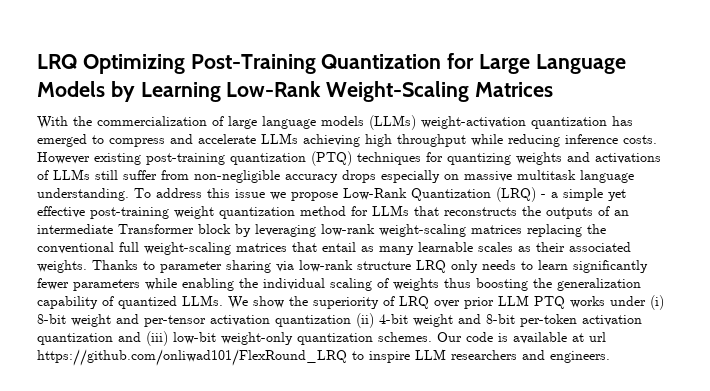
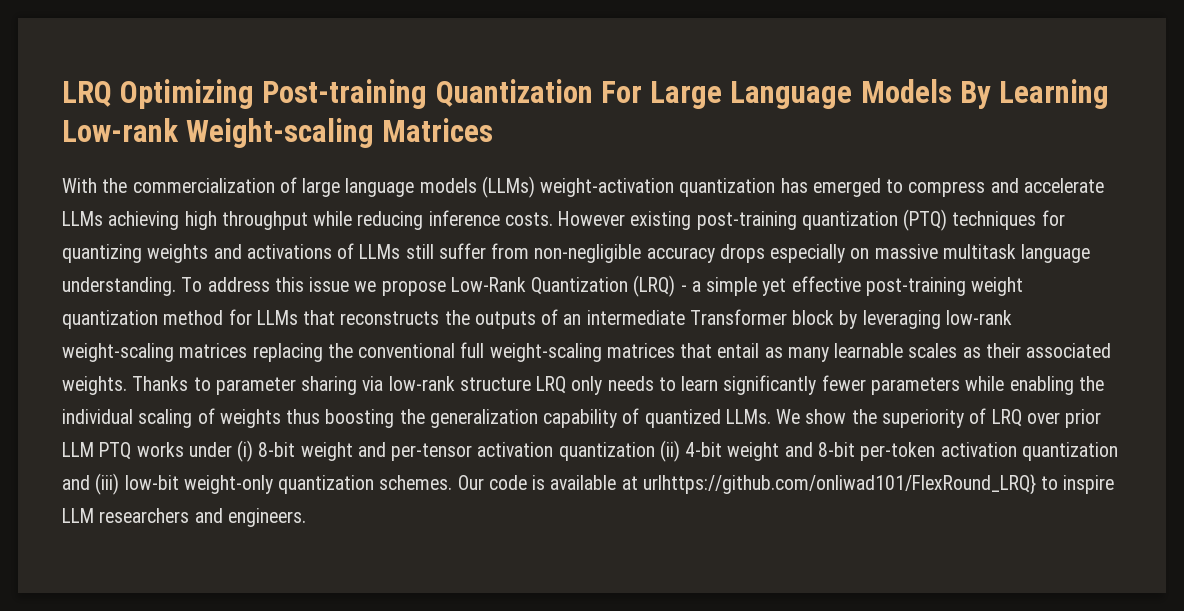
- LRQ Optimizing Post-Training Quantization for Large Language Models by Learning Low-Rank Weight-Scaling Matrices
+ LRQ Optimizing Post-training Quantization For Large Language Models By Learning Low-rank Weight-scaling Matrices
- Our code is available at url https://github.com/onliwad101/FlexRound_LRQ to inspire LLM researchers and engineers.
+ Our code is available at urlhttps://github.com/onliwad101/FlexRound_LRQ} to inspire LLM researchers and engineers.

